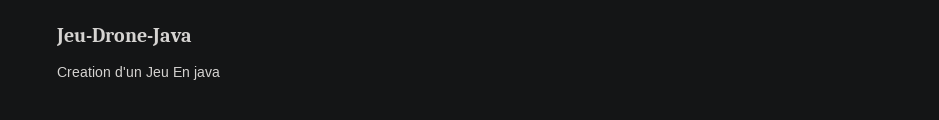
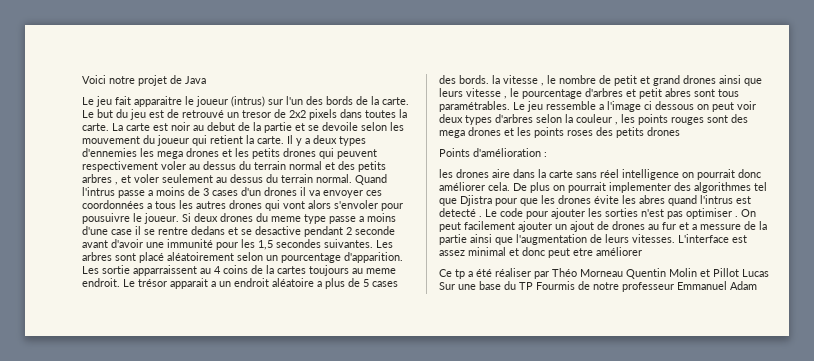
- Jeu-Drone-Java
- Creation d'un Jeu En java
+ Voici notre projet de Java
+ Le jeu fait apparaitre le joueur (intrus) sur l'un des bords de la carte. Le but du jeu est de retrouvé un tresor de 2x2 pixels dans toutes la carte. La carte est noir au debut de la partie et se devoile selon les mouvement du joueur qui retient la carte. Il y a deux types d'ennemies les mega drones et les petits drones qui peuvent respectivement voler au dessus du terrain normal et des petits arbres , et voler seulement au dessus du terrain normal. Quand l'intrus passe a moins de 3 cases d'un drones il va envoyer ces coordonnées a tous les autres drones qui vont alors s'envoler pour pousuivre le joueur. Si deux drones du meme type passe a moins d'une case il se rentre dedans et se desactive pendant 2 seconde avant d'avoir une immunité pour les 1,5 secondes suivantes. Les arbres sont placé aléatoirement selon un pourcentage d'apparition. Les sortie apparraissent au 4 coins de la cartes toujours au meme endroit. Le trésor apparait a un endroit aléatoire a plus de 5 cases des bords. la vitesse , le nombre de petit et grand drones ainsi que leurs vitesse , le pourcentage d'arbres et petit abres sont tous paramétrables. Le jeu ressemble a l'image ci dessous on peut voir deux types d'arbres selon la couleur , les points rouges sont des mega drones et les points roses des petits drones
+ Points d'amélioration :
+ les drones aire dans la carte sans réel intelligence on pourrait donc améliorer cela. De plus on pourrait implementer des algorithmes tel que Djistra pour que les drones évite les abres quand l'intrus est detecté . Le code pour ajouter les sorties n'est pas optimiser . On peut facilement ajouter un ajout de drones au fur et a messure de la partie ainsi que l'augmentation de leurs vitesses. L'interface est assez minimal et donc peut etre améliorer
+ Ce tp a été réaliser par Théo Morneau Quentin Molin et Pillot Lucas Sur une base du TP Fourmis de notre professeur Emmanuel Adam

